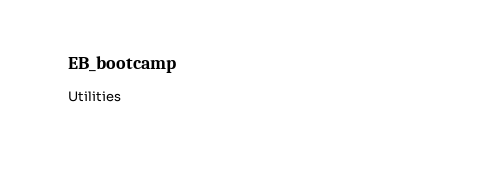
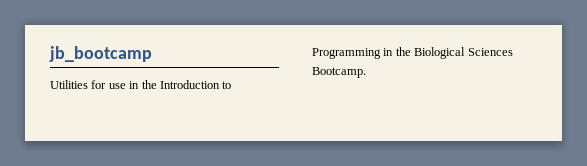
- EB_bootcamp
+ jb_bootcamp
- Utilities
+ Utilities for use in the Introduction to Programming in the Biological Sciences Bootcamp.

